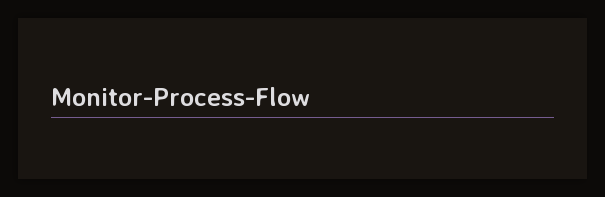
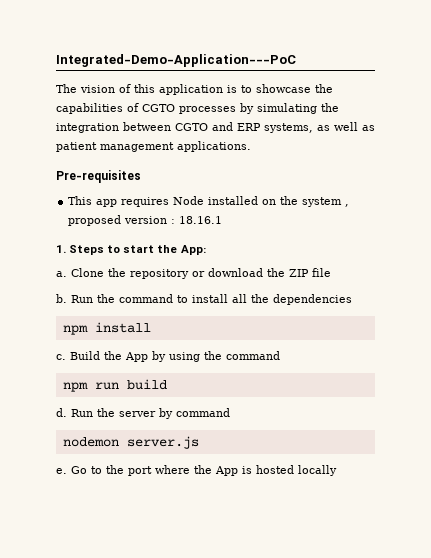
- Monitor-Process-Flow
+ Integrated-Demo-Application---PoC
+ The vision of this application is to showcase the capabilities of CGTO processes by simulating the integration between CGTO and ERP systems, as well as patient management applications.
+ Pre-requisites
+ This app requires Node installed on the system , proposed version : 18.16.1
+ 1. Steps to start the App:
+ a. Clone the repository or download the ZIP file
+ b. Run the command to install all the dependencies
+ npm install
+ c. Build the App by using the command
+ npm run build
+ d. Run the server by command
+ nodemon server.js
+ e. Go to the port where the App is hosted locally

